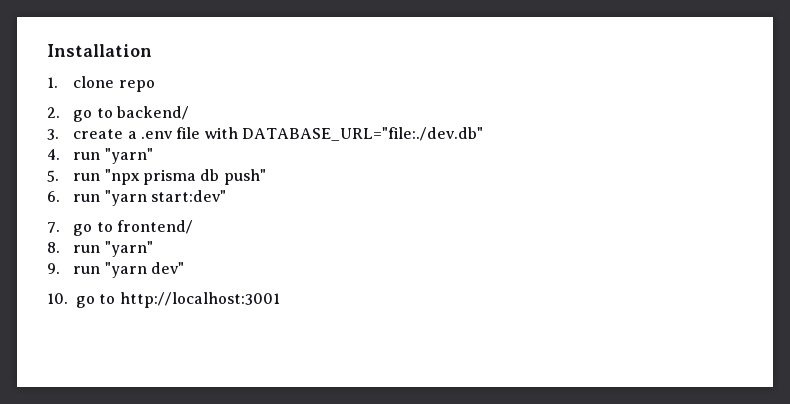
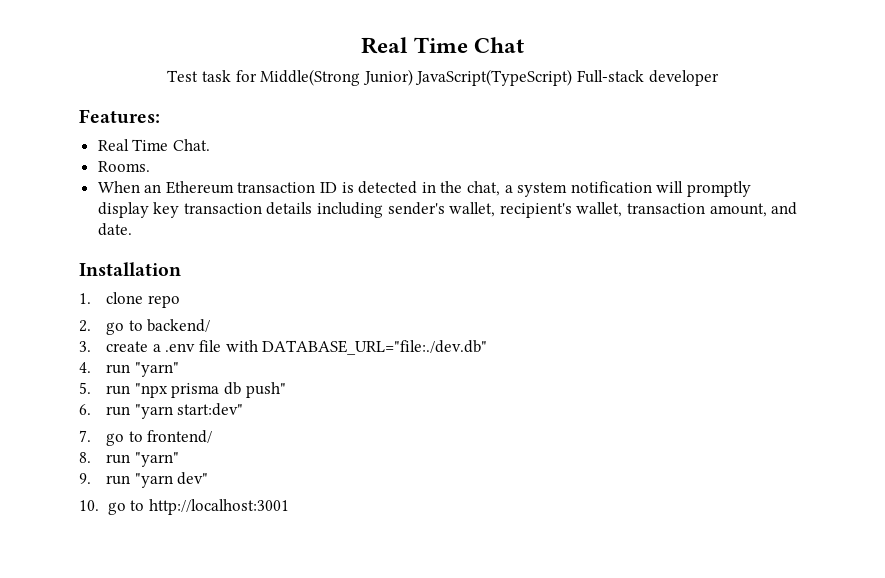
+ Real Time Chat
+ Test task for Middle(Strong Junior) JavaScript(TypeScript) Full-stack developer
+ Features:
+ Real Time Chat.
+ Rooms.
+ When an Ethereum transaction ID is detected in the chat, a system notification will promptly display key transaction details including sender's wallet, recipient's wallet, transaction amount, and date.

